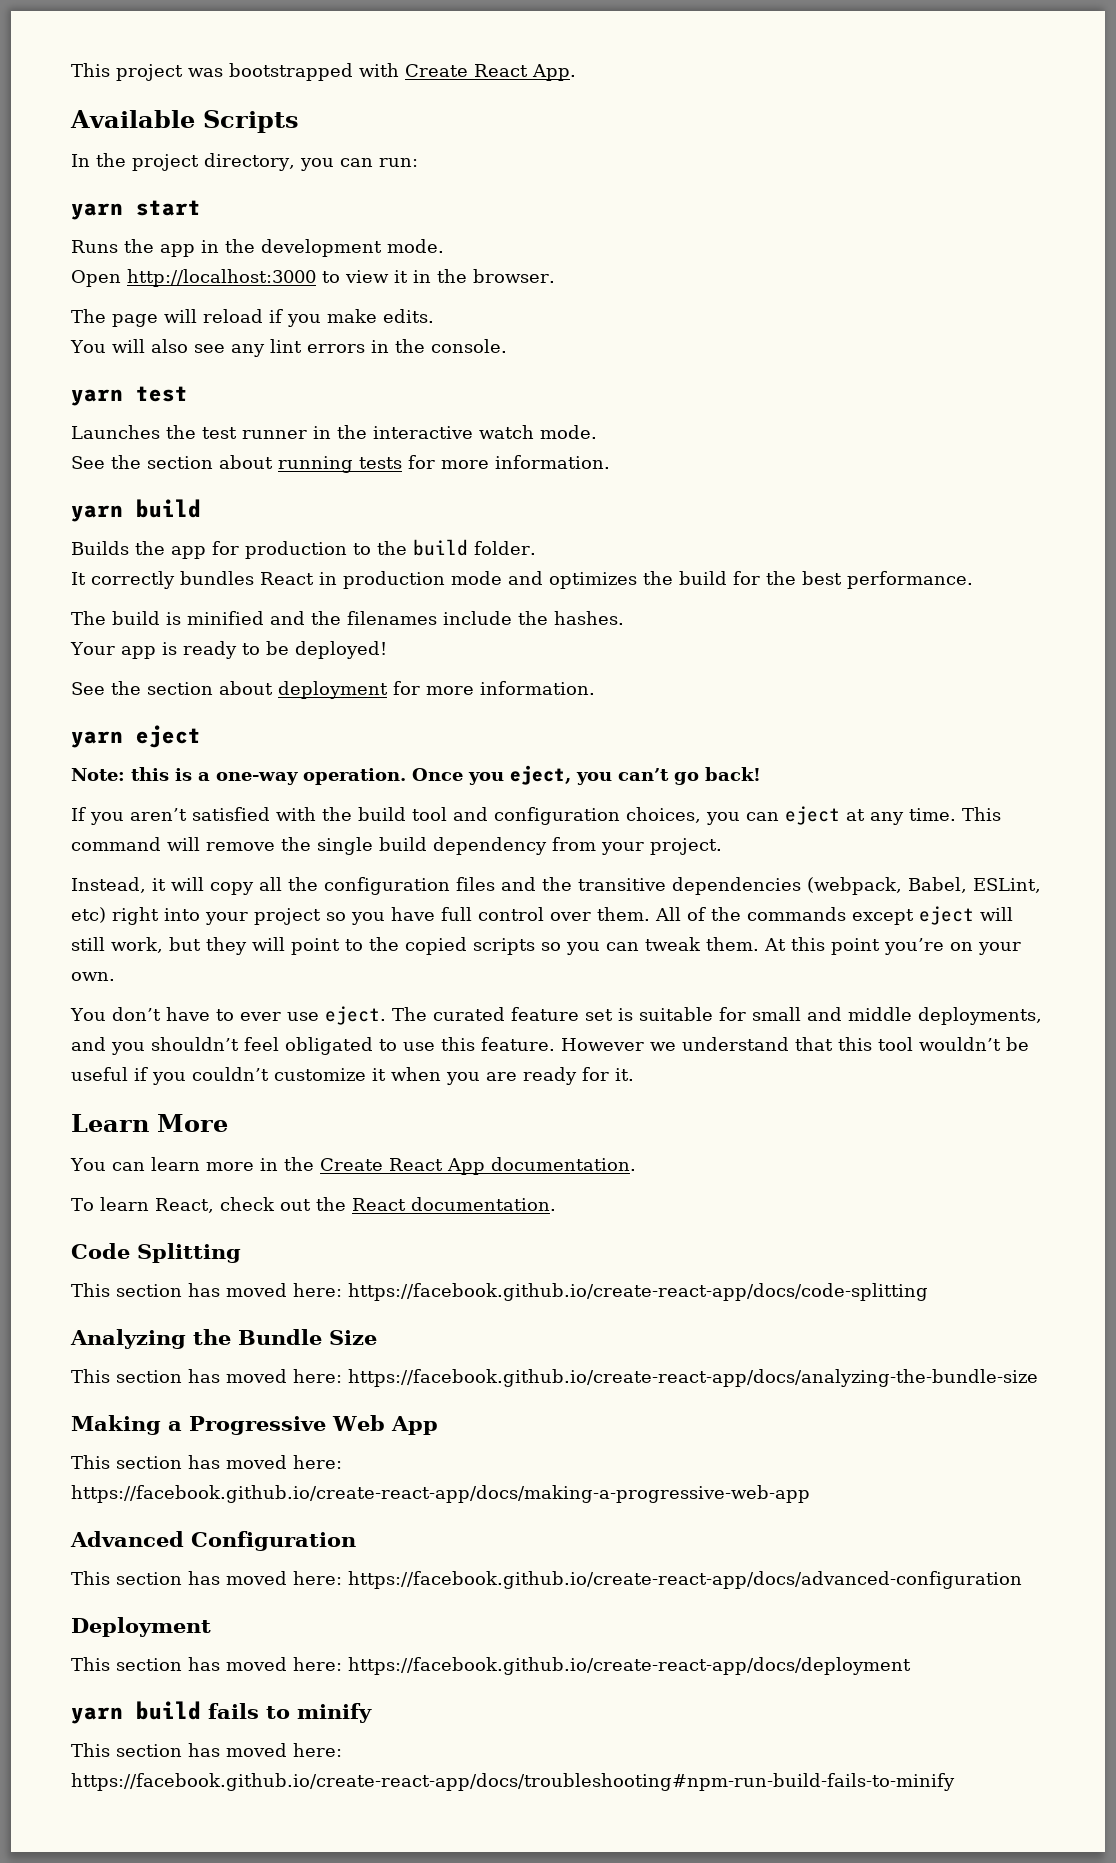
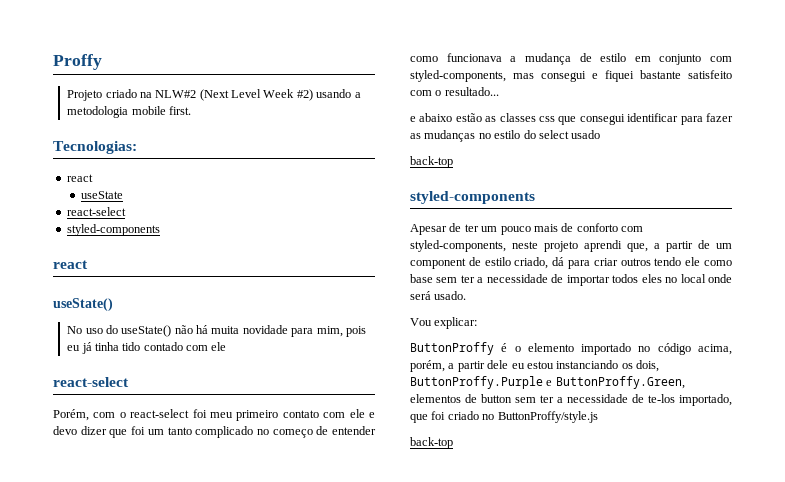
- This project was bootstrapped with Create React App.
- Available Scripts
- In the project directory, you can run:
- yarn start
- Runs the app in the development mode.
- Open http://localhost:3000 to view it in the browser.
- The page will reload if you make edits.
- You will also see any lint errors in the console.
- yarn test
- Launches the test runner in the interactive watch mode.
- See the section about running tests for more information.
- yarn build
- Builds the app for production to the build folder.
- It correctly bundles React in production mode and optimizes the build for the best performance.
- The build is minified and the filenames include the hashes.
- Your app is ready to be deployed!
- See the section about deployment for more information.
- yarn eject
- Note: this is a one-way operation. Once you eject, you can’t go back!
- If you aren’t satisfied with the build tool and configuration choices, you can eject at any time. This command will remove the single build dependency from your project.
- Instead, it will copy all the configuration files and the transitive dependencies (webpack, Babel, ESLint, etc) right into your project so you have full control over them. All of the commands except eject will still work, but they will point to the copied scripts so you can tweak them. At this point you’re on your own.
- You don’t have to ever use eject. The curated feature set is suitable for small and middle deployments, and you shouldn’t feel obligated to use this feature. However we understand that this tool wouldn’t be useful if you couldn’t customize it when you are ready for it.
- Learn More
- You can learn more in the Create React App documentation.
- To learn React, check out the React documentation.
- Code Splitting
- This section has moved here: https://facebook.github.io/create-react-app/docs/code-splitting
- Analyzing the Bundle Size
- This section has moved here: https://facebook.github.io/create-react-app/docs/analyzing-the-bundle-size
- Making a Progressive Web App
- This section has moved here: https://facebook.github.io/create-react-app/docs/making-a-progressive-web-app
- Advanced Configuration
- This section has moved here: https://facebook.github.io/create-react-app/docs/advanced-configuration
- Deployment
- This section has moved here: https://facebook.github.io/create-react-app/docs/deployment
- yarn build fails to minify
- This section has moved here: https://facebook.github.io/create-react-app/docs/troubleshooting#npm-run-build-fails-to-minify
+ Proffy
+ Projeto criado na NLW#2 (Next Level Week #2) usando a metodologia mobile first.
+ Tecnologias:
+ react
+ useState
+ react-select
+ styled-components
+ react
+ useState()
+ No uso do useState() não há muita novidade para mim, pois eu já tinha tido contado com ele
+ react-select
+ Porém, com o react-select foi meu primeiro contato com ele e devo dizer que foi um tanto complicado no começo de entender como funcionava a mudança de estilo em conjunto com styled-components, mas consegui e fiquei bastante satisfeito com o resultado...
+ e abaixo estão as classes css que consegui identificar para fazer as mudanças no estilo do select usado
+ back-top
+ styled-components
+ Apesar de ter um pouco mais de conforto com styled-components, neste projeto aprendi que, a partir de um component de estilo criado, dá para criar outros tendo ele como base sem ter a necessidade de importar todos eles no local onde será usado.
+ Vou explicar:
+ ButtonProffy é o elemento importado no código acima, porém, a partir dele eu estou instanciando os dois, ButtonProffy.Purple e ButtonProffy.Green, elementos de button sem ter a necessidade de te-los importado, que foi criado no ButtonProffy/style.js
+ back-top

